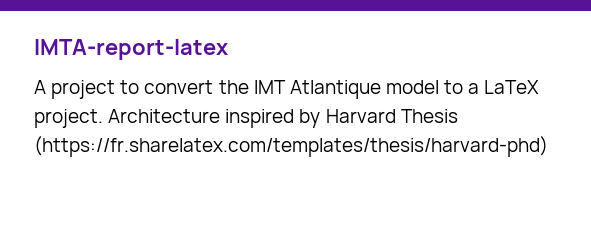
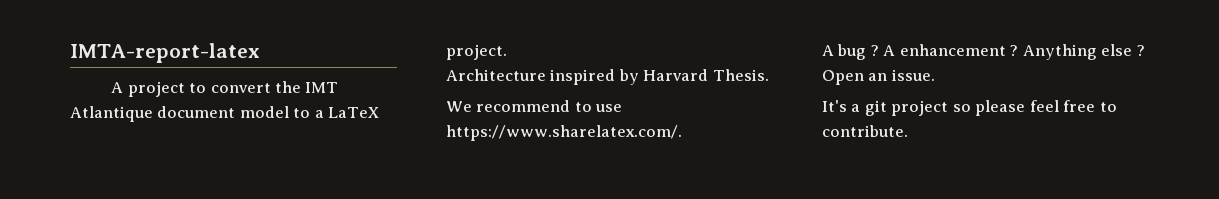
- A project to convert the IMT Atlantique model to a LaTeX project. Architecture inspired by Harvard Thesis (https://fr.sharelatex.com/templates/thesis/harvard-phd)
+ A project to convert the IMT Atlantique document model to a LaTeX project.
+ Architecture inspired by Harvard Thesis.
+ We recommend to use https://www.sharelatex.com/.
+ A bug ? A enhancement ? Anything else ? Open an issue.
+ It's a git project so please feel free to contribute.

